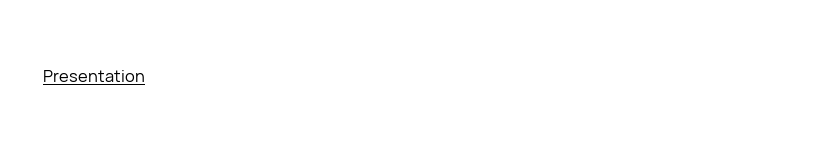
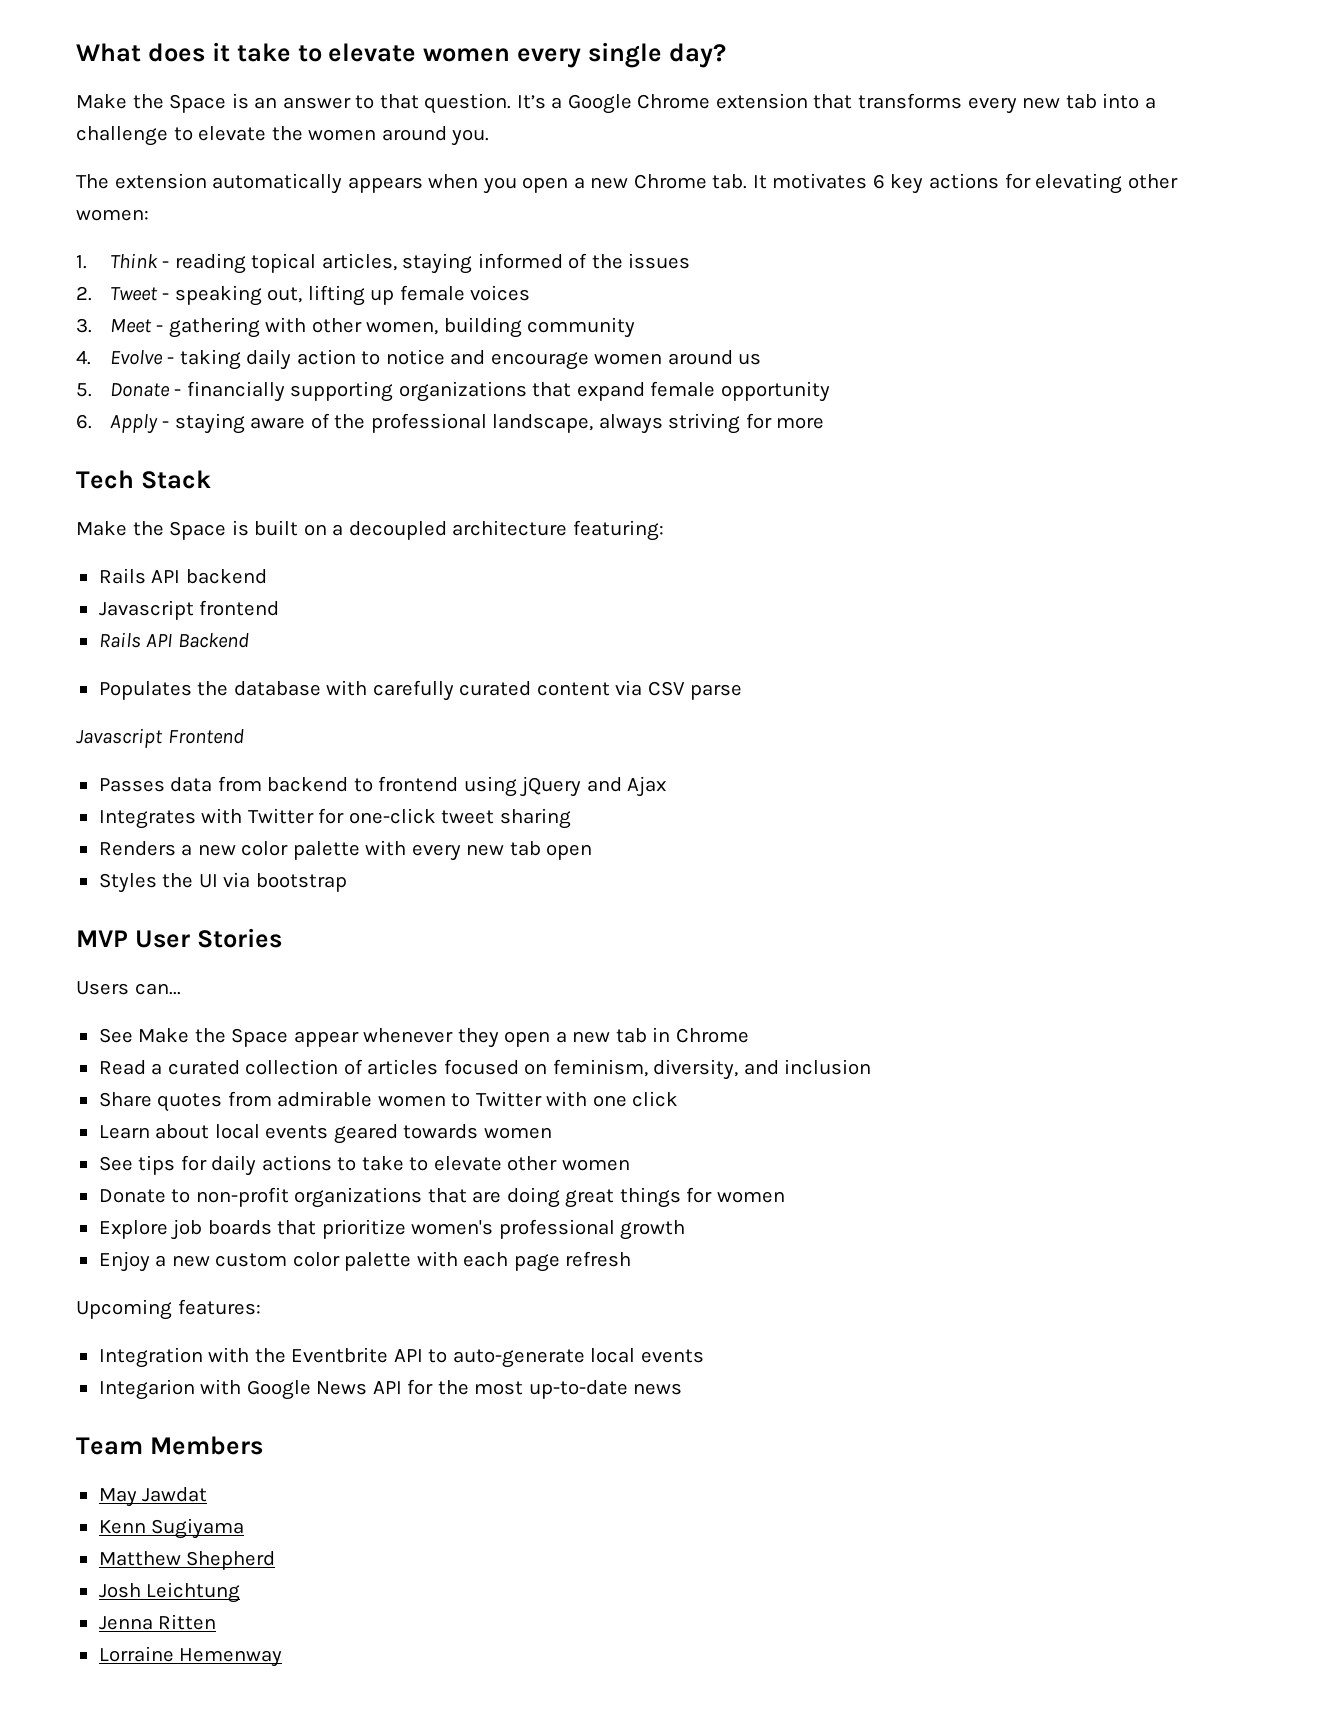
- Presentation
+ What does it take to elevate women every single day?
+ Make the Space is an answer to that question. It’s a Google Chrome extension that transforms every new tab into a challenge to elevate the women around you.
+ The extension automatically appears when you open a new Chrome tab. It motivates 6 key actions for elevating other women:
+ 1. Think - reading topical articles, staying informed of the issues
+ 2. Tweet - speaking out, lifting up female voices
+ 3. Meet - gathering with other women, building community
+ 4. Evolve - taking daily action to notice and encourage women around us
+ 5. Donate - financially supporting organizations that expand female opportunity
+ 6. Apply - staying aware of the professional landscape, always striving for more
+ Tech Stack
+ Make the Space is built on a decoupled architecture featuring:
+ Rails API backend
+ Javascript frontend
+ Rails API Backend
+ Populates the database with carefully curated content via CSV parse
+ Javascript Frontend
+ Passes data from backend to frontend using jQuery and Ajax
+ Integrates with Twitter for one-click tweet sharing
+ Renders a new color palette with every new tab open
+ Styles the UI via bootstrap
+ MVP User Stories
+ Users can...
+ See Make the Space appear whenever they open a new tab in Chrome
+ Read a curated collection of articles focused on feminism, diversity, and inclusion
+ Share quotes from admirable women to Twitter with one click
+ Learn about local events geared towards women
+ See tips for daily actions to take to elevate other women
+ Donate to non-profit organizations that are doing great things for women
+ Explore job boards that prioritize women's professional growth
+ Enjoy a new custom color palette with each page refresh
+ Upcoming features:
+ Integration with the Eventbrite API to auto-generate local events
+ Integarion with Google News API for the most up-to-date news
+ Team Members
+ May Jawdat
+ Kenn Sugiyama
+ Matthew Shepherd
+ Josh Leichtung
+ Jenna Ritten
+ Lorraine Hemenway

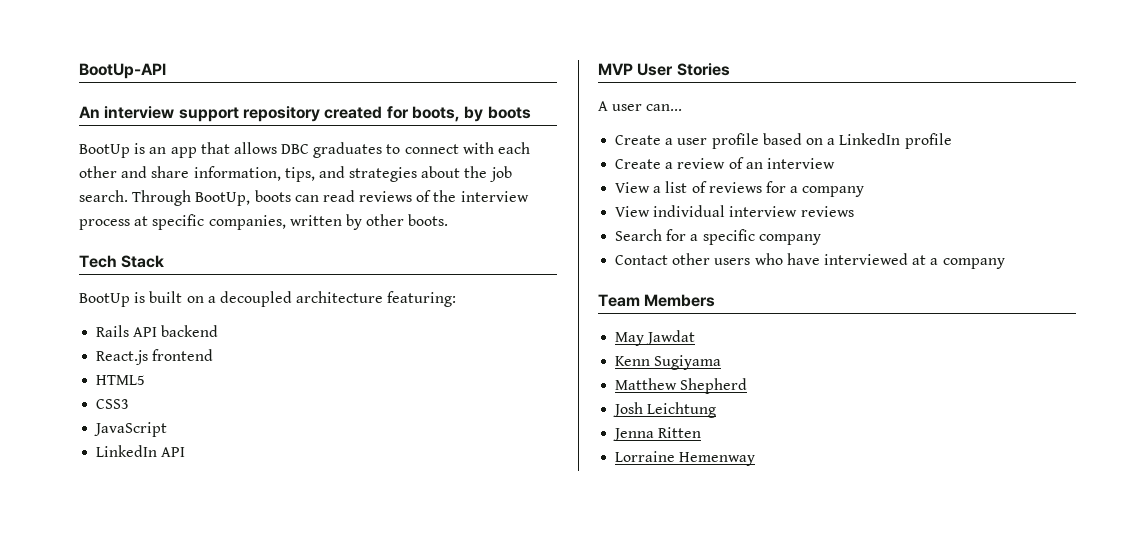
- What does it take to elevate women every single day?
- Make the Space is an answer to that question. It’s a Google Chrome extension that transforms every new tab into a challenge to elevate the women around you.
- The extension automatically appears when you open a new Chrome tab. It motivates 6 key actions for elevating other women:
- 1. Think - reading topical articles, staying informed of the issues
- 2. Tweet - speaking out, lifting up female voices
- 3. Meet - gathering with other women, building community
- 4. Evolve - taking daily action to notice and encourage women around us
- 5. Donate - financially supporting organizations that expand female opportunity
- 6. Apply - staying aware of the professional landscape, always striving for more
+ BootUp-API
+ An interview support repository created for boots, by boots
+ BootUp is an app that allows DBC graduates to connect with each other and share information, tips, and strategies about the job search. Through BootUp, boots can read reviews of the interview process at specific companies, written by other boots.
- Make the Space is built on a decoupled architecture featuring:
+ BootUp is built on a decoupled architecture featuring:
- Javascript frontend
+ React.js frontend
- Rails API Backend
- Populates the database with carefully curated content via CSV parse
- Javascript Frontend
- Passes data from backend to frontend using jQuery and Ajax
- Integrates with Twitter for one-click tweet sharing
- Renders a new color palette with every new tab open
- Styles the UI via bootstrap
+ HTML5
+ CSS3
+ JavaScript
+ LinkedIn API
- Users can...
+ A user can...
- See Make the Space appear whenever they open a new tab in Chrome
- Read a curated collection of articles focused on feminism, diversity, and inclusion
- Share quotes from admirable women to Twitter with one click
- Learn about local events geared towards women
- See tips for daily actions to take to elevate other women
- Donate to non-profit organizations that are doing great things for women
- Explore job boards that prioritize women's professional growth
- Enjoy a new custom color palette with each page refresh
- Upcoming features:
- Integration with the Eventbrite API to auto-generate local events
- Integarion with Google News API for the most up-to-date news
+ Create a user profile based on a LinkedIn profile
+ Create a review of an interview
+ View a list of reviews for a company
+ View individual interview reviews
+ Search for a specific company
+ Contact other users who have interviewed at a company

